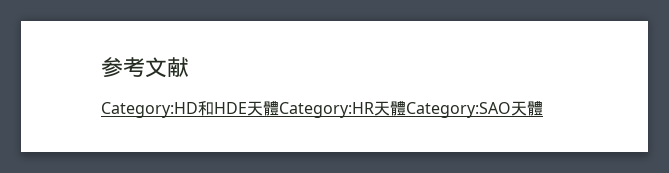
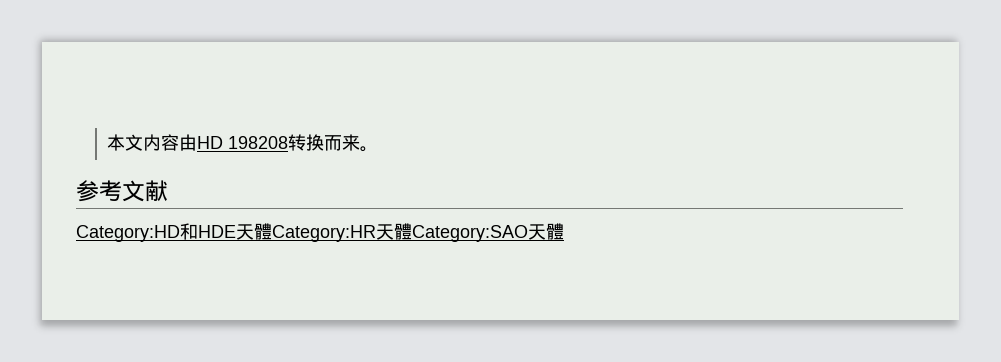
+ 本文内容由HD 198208转换而来。

